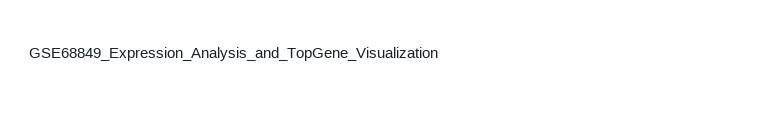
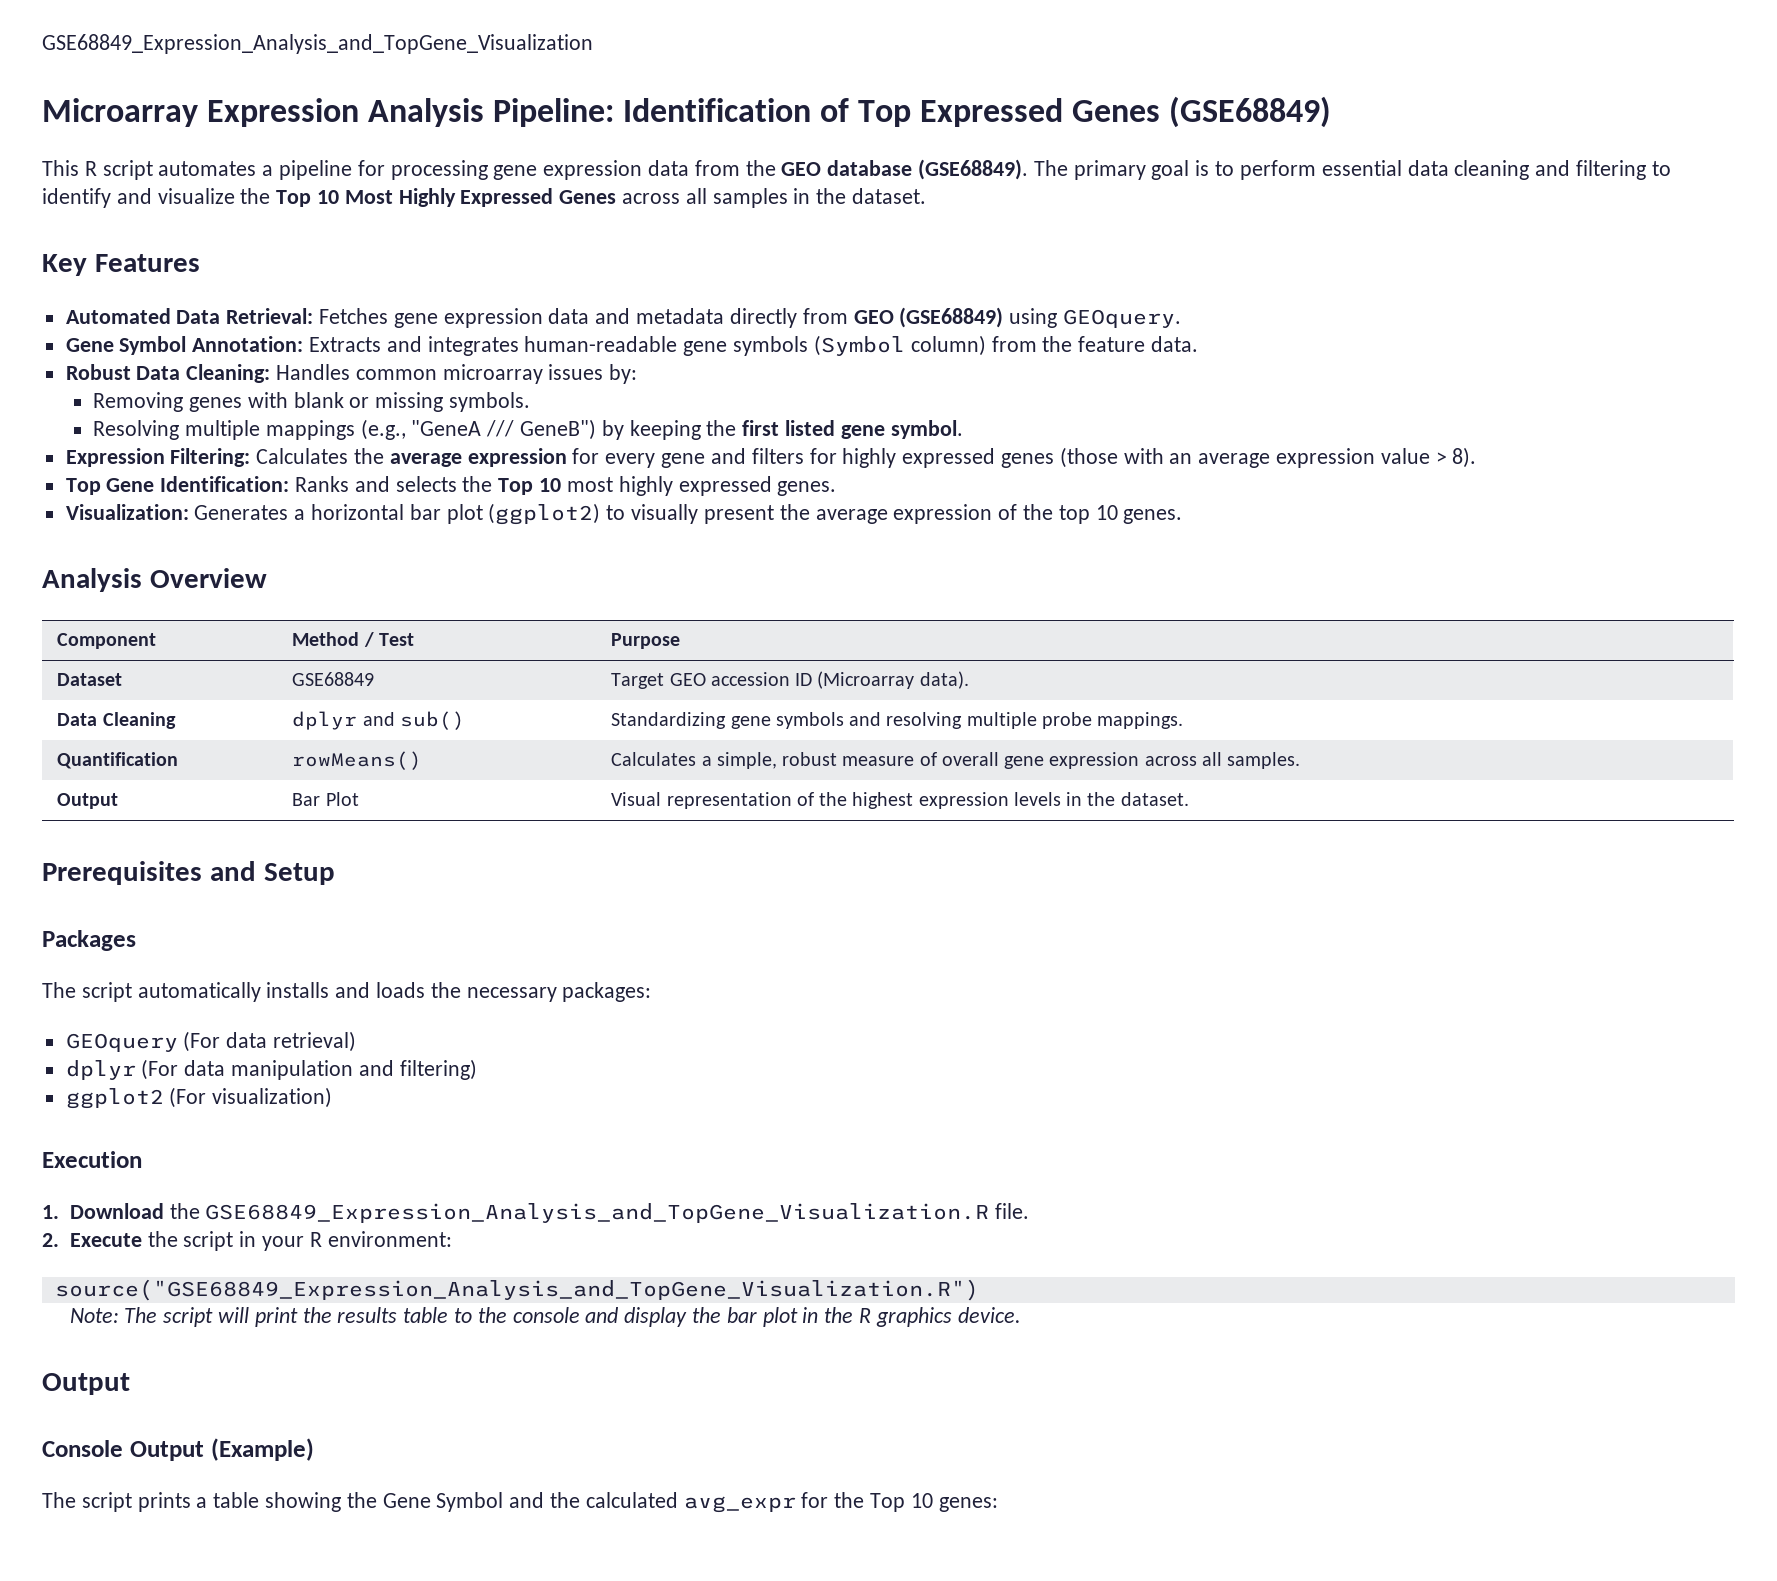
+ Microarray Expression Analysis Pipeline: Identification of Top Expressed Genes (GSE68849)
+ This R script automates a pipeline for processing gene expression data from the GEO database (GSE68849). The primary goal is to perform essential data cleaning and filtering to identify and visualize the Top 10 Most Highly Expressed Genes across all samples in the dataset.
+ Key Features
+ Automated Data Retrieval: Fetches gene expression data and metadata directly from GEO (GSE68849) using GEOquery.
+ Gene Symbol Annotation: Extracts and integrates human-readable gene symbols (Symbol column) from the feature data.
+ Robust Data Cleaning: Handles common microarray issues by:
+ Removing genes with blank or missing symbols.
+ Resolving multiple mappings (e.g., "GeneA /// GeneB") by keeping the first listed gene symbol.
+ Expression Filtering: Calculates the average expression for every gene and filters for highly expressed genes (those with an average expression value > 8).
+ Top Gene Identification: Ranks and selects the Top 10 most highly expressed genes.
+ Visualization: Generates a horizontal bar plot (ggplot2) to visually present the average expression of the top 10 genes.
+ Analysis Overview
+ Component | Method / Test | Purpose
+ Dataset | GSE68849 | Target GEO accession ID (Microarray data).
+ Data Cleaning | dplyr and sub() | Standardizing gene symbols and resolving multiple probe mappings.
+ Quantification | rowMeans() | Calculates a simple, robust measure of overall gene expression across all samples.
+ Output | Bar Plot | Visual representation of the highest expression levels in the dataset.
+ Prerequisites and Setup
+ Packages
+ The script automatically installs and loads the necessary packages:
+ GEOquery (For data retrieval)
+ dplyr (For data manipulation and filtering)
+ ggplot2 (For visualization)
+ Execution
+ 1. Download the GSE68849_Expression_Analysis_and_TopGene_Visualization.R file.
+ 2. Execute the script in your R environment:
+ source("GSE68849_Expression_Analysis_and_TopGene_Visualization.R")
+ Note: The script will print the results table to the console and display the bar plot in the R graphics device.
+ Output
+ Console Output (Example)
+ The script prints a table showing the Gene Symbol and the calculated avg_expr for the Top 10 genes:

